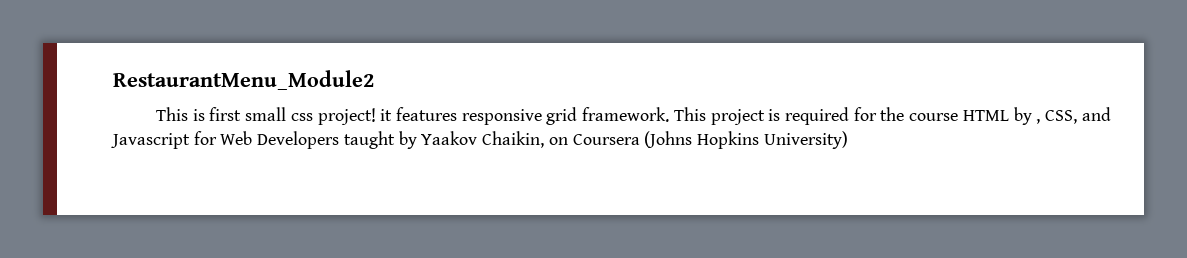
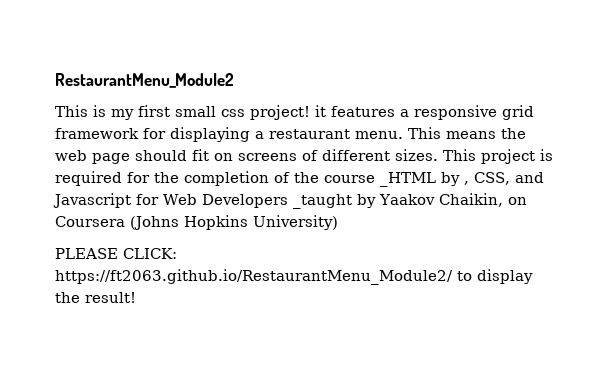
- This is first small css project! it features responsive grid framework.
+ This is my first small css project! it features a responsive grid framework for displaying a restaurant menu. This means the web page should fit on screens of different sizes.
- This project is required for the course HTML by , CSS, and Javascript for Web Developers taught by Yaakov Chaikin, on Coursera (Johns Hopkins University)
+ This project is required for the completion of the course _HTML by , CSS, and Javascript for Web Developers _taught by Yaakov Chaikin, on Coursera (Johns Hopkins University)
+ PLEASE CLICK: https://ft2063.github.io/RestaurantMenu_Module2/ to display the result!

